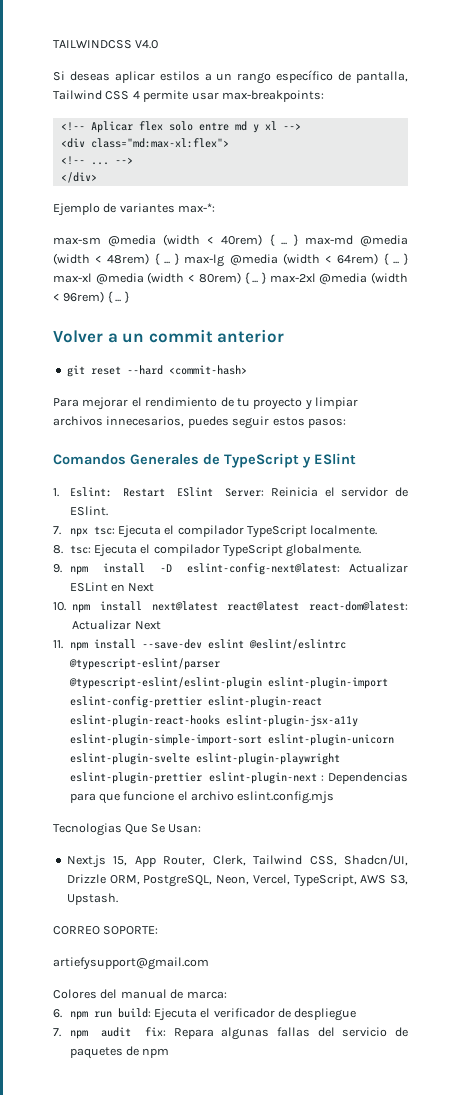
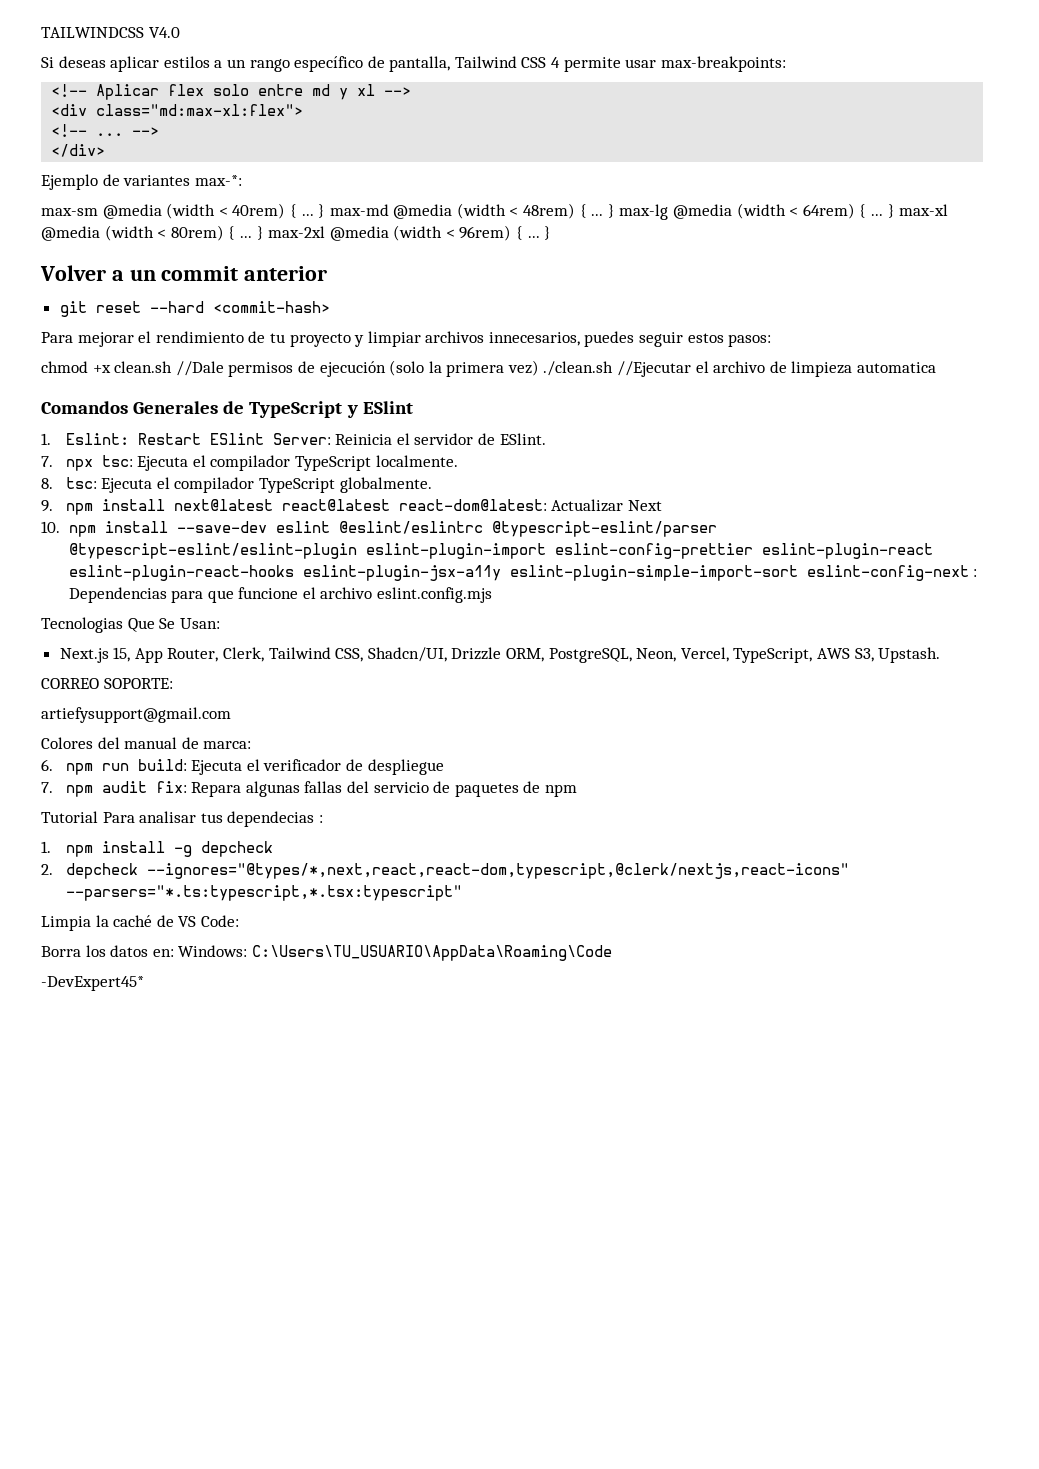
+ chmod +x clean.sh //Dale permisos de ejecución (solo la primera vez) ./clean.sh //Ejecutar el archivo de limpieza automatica
- 9. npm install -D eslint-config-next@latest: Actualizar ESLint en Next
- 10. npm install next@latest react@latest react-dom@latest: Actualizar Next
+ 9. npm install next@latest react@latest react-dom@latest: Actualizar Next
- 11. npm install --save-dev eslint @eslint/eslintrc @typescript-eslint/parser @typescript-eslint/eslint-plugin eslint-plugin-import eslint-config-prettier eslint-plugin-react eslint-plugin-react-hooks eslint-plugin-jsx-a11y eslint-plugin-simple-import-sort eslint-plugin-unicorn eslint-plugin-svelte eslint-plugin-playwright eslint-plugin-prettier eslint-plugin-next : Dependencias para que funcione el archivo eslint.config.mjs
+ 10. npm install --save-dev eslint @eslint/eslintrc @typescript-eslint/parser @typescript-eslint/eslint-plugin eslint-plugin-import eslint-config-prettier eslint-plugin-react eslint-plugin-react-hooks eslint-plugin-jsx-a11y eslint-plugin-simple-import-sort eslint-config-next : Dependencias para que funcione el archivo eslint.config.mjs
+ Tutorial Para analisar tus dependecias :
+ 1. npm install -g depcheck
+ 2. depcheck --ignores="@types/*,next,react,react-dom,typescript,@clerk/nextjs,react-icons" --parsers="*.ts:typescript,*.tsx:typescript"
+ Limpia la caché de VS Code:
+ Borra los datos en: Windows: C:\Users\TU_USUARIO\AppData\Roaming\Code
+ -DevExpert45*

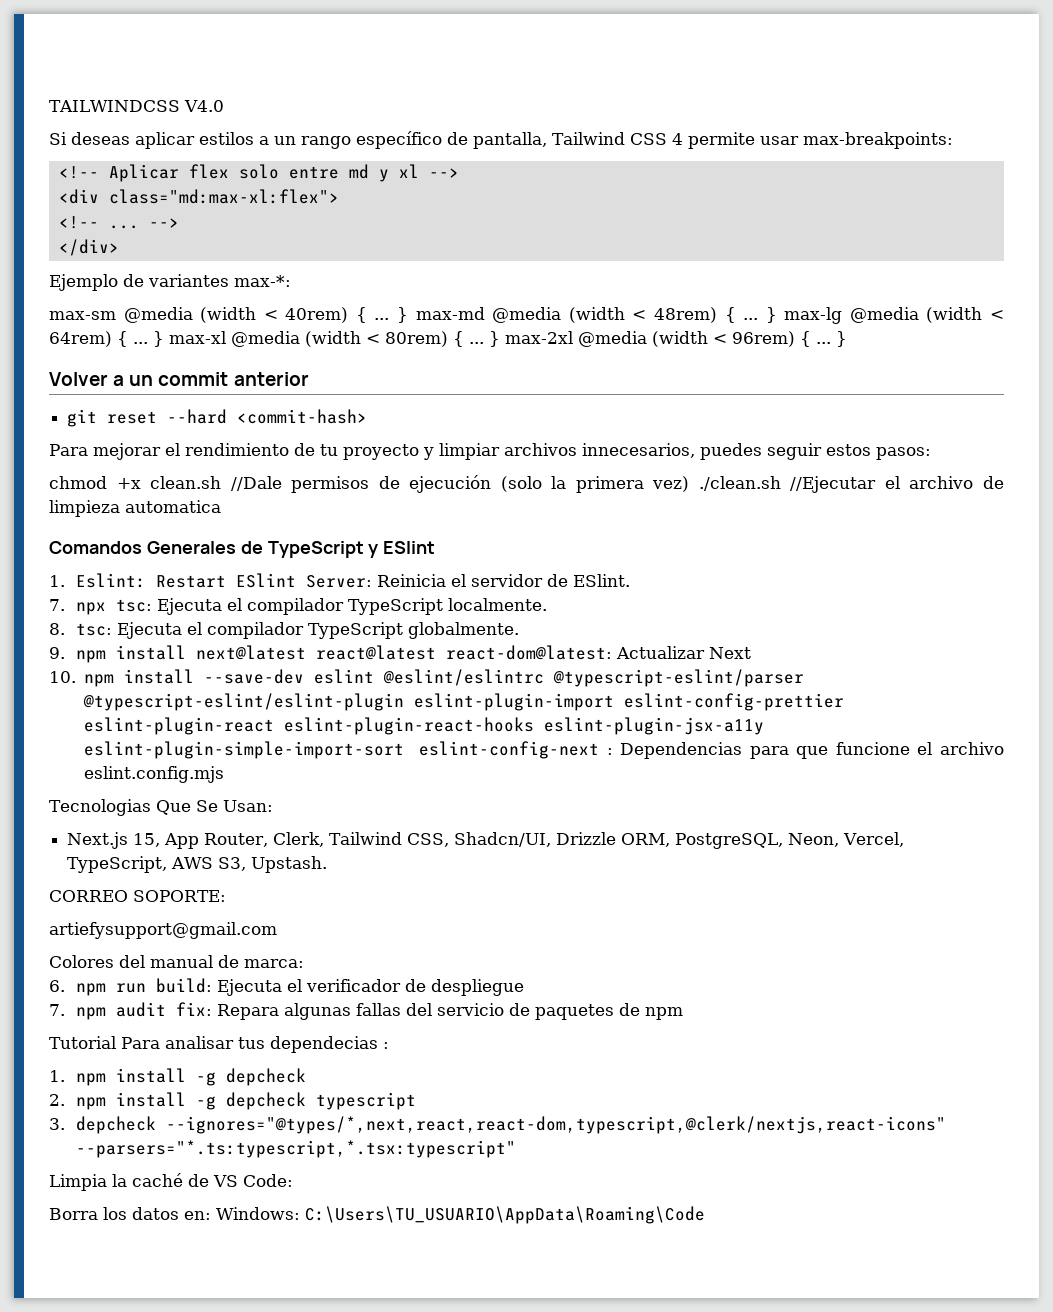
- 2. depcheck --ignores="@types/*,next,react,react-dom,typescript,@clerk/nextjs,react-icons" --parsers="*.ts:typescript,*.tsx:typescript"
+ 2. npm install -g depcheck typescript
+ 3. depcheck --ignores="@types/*,next,react,react-dom,typescript,@clerk/nextjs,react-icons" --parsers="*.ts:typescript,*.tsx:typescript"
- -DevExpert45*

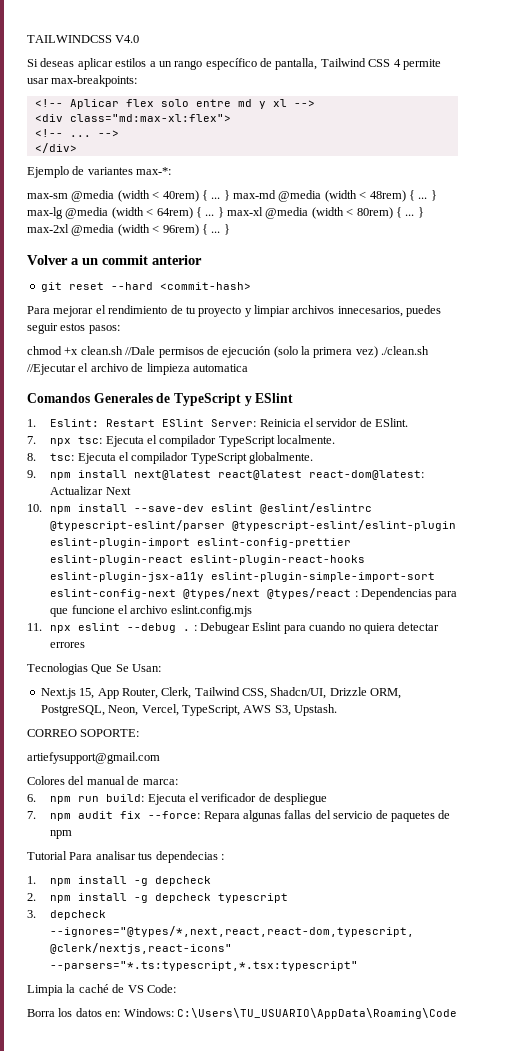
- 10. npm install --save-dev eslint @eslint/eslintrc @typescript-eslint/parser @typescript-eslint/eslint-plugin eslint-plugin-import eslint-config-prettier eslint-plugin-react eslint-plugin-react-hooks eslint-plugin-jsx-a11y eslint-plugin-simple-import-sort eslint-config-next : Dependencias para que funcione el archivo eslint.config.mjs
+ 10. npm install --save-dev eslint @eslint/eslintrc @typescript-eslint/parser @typescript-eslint/eslint-plugin eslint-plugin-import eslint-config-prettier eslint-plugin-react eslint-plugin-react-hooks eslint-plugin-jsx-a11y eslint-plugin-simple-import-sort eslint-config-next @types/next @types/react : Dependencias para que funcione el archivo eslint.config.mjs
+ 11. npx eslint --debug . : Debugear Eslint para cuando no quiera detectar errores
- 7. npm audit fix: Repara algunas fallas del servicio de paquetes de npm
+ 7. npm audit fix --force: Repara algunas fallas del servicio de paquetes de npm

